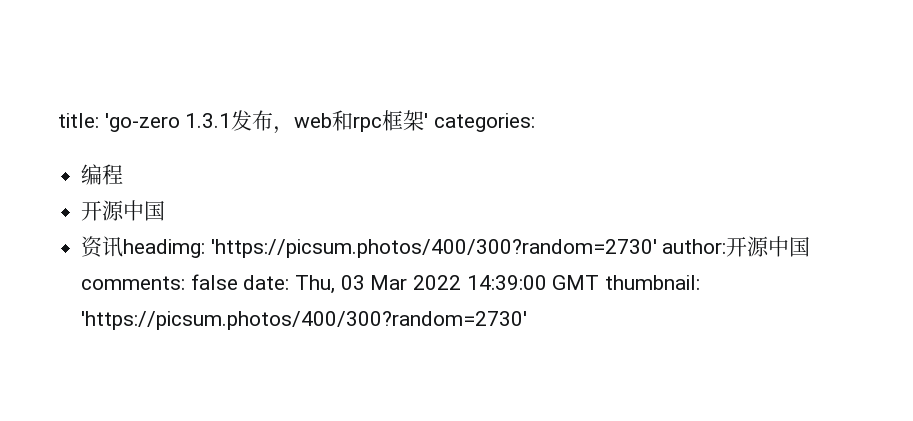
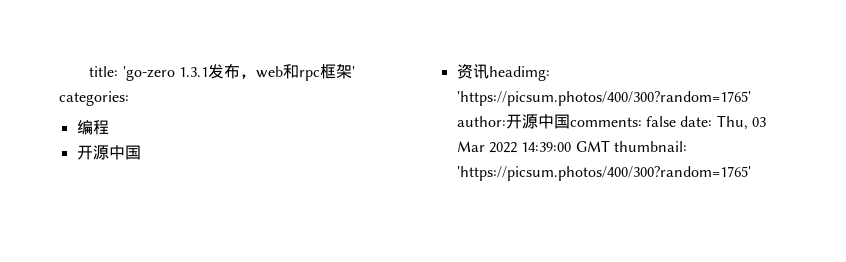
- 资讯headimg: 'https://picsum.photos/400/300?random=2730' author:开源中国comments: false date: Thu, 03 Mar 2022 14:39:00 GMT thumbnail: 'https://picsum.photos/400/300?random=2730'
+ 资讯headimg: 'https://picsum.photos/400/300?random=1765' author:开源中国comments: false date: Thu, 03 Mar 2022 14:39:00 GMT thumbnail: 'https://picsum.photos/400/300?random=1765'

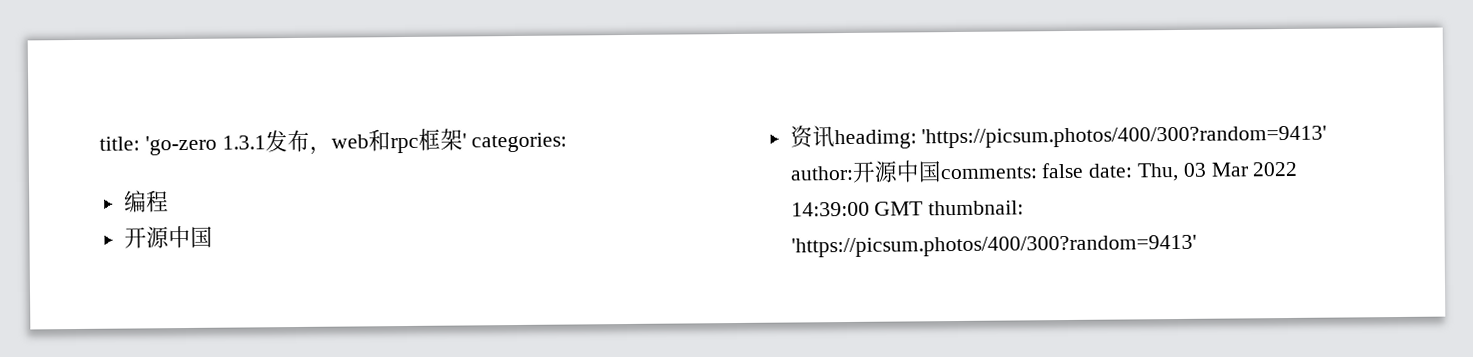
- 资讯headimg: 'https://picsum.photos/400/300?random=1765' author:开源中国comments: false date: Thu, 03 Mar 2022 14:39:00 GMT thumbnail: 'https://picsum.photos/400/300?random=1765'
+ 资讯headimg: 'https://picsum.photos/400/300?random=9413' author:开源中国comments: false date: Thu, 03 Mar 2022 14:39:00 GMT thumbnail: 'https://picsum.photos/400/300?random=9413'

